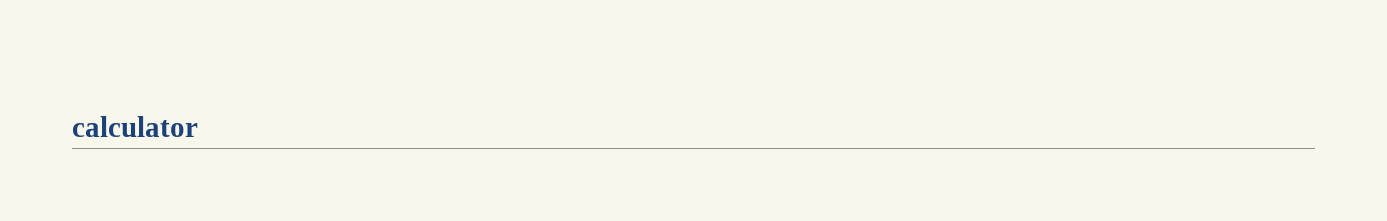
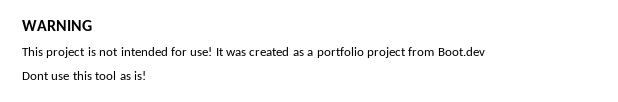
- calculator
+ WARNING
+ This project is not intended for use! It was created as a portfolio project from Boot.dev
+ Dont use this tool as is!

